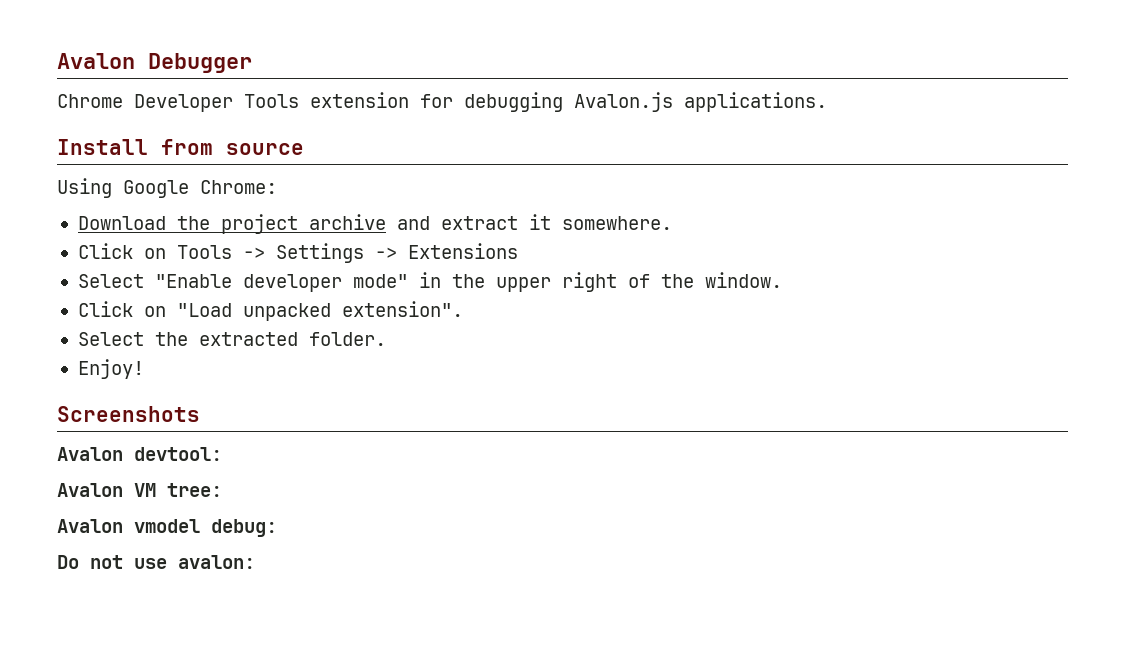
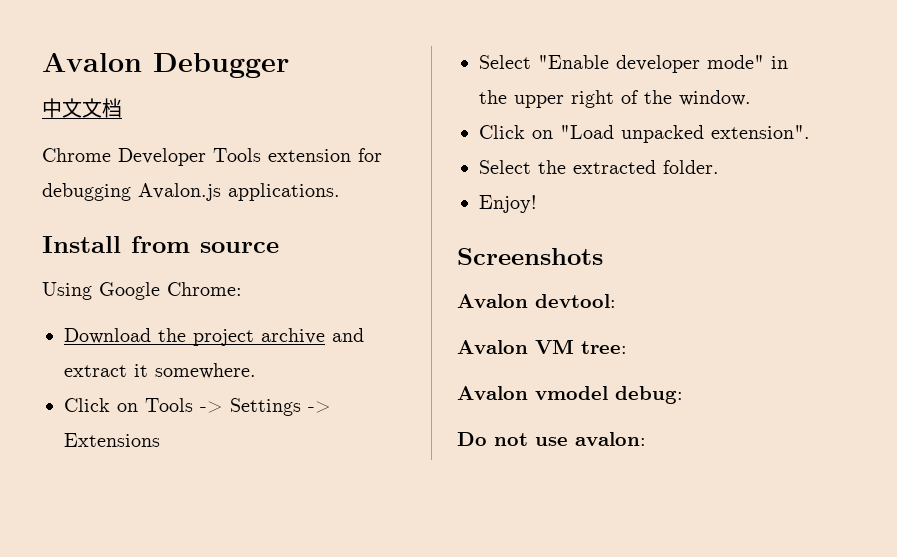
+ 中文文档

